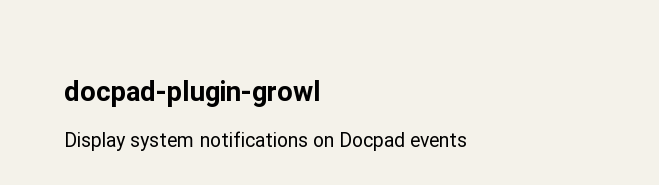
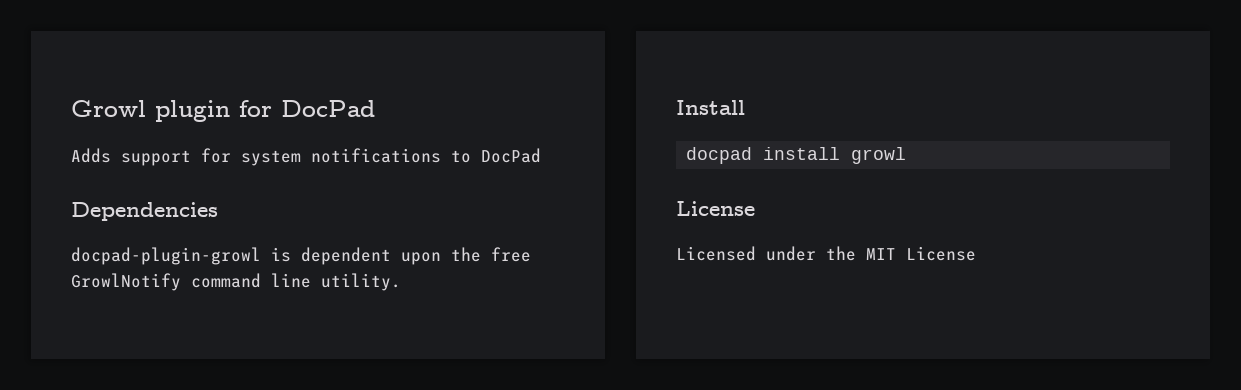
- docpad-plugin-growl
- Display system notifications on Docpad events
+ Growl plugin for DocPad
+ Adds support for system notifications to DocPad
+ Dependencies
+ docpad-plugin-growl is dependent upon the free GrowlNotify command line utility.
+ Install
+ docpad install growl
+ License
+ Licensed under the MIT License

